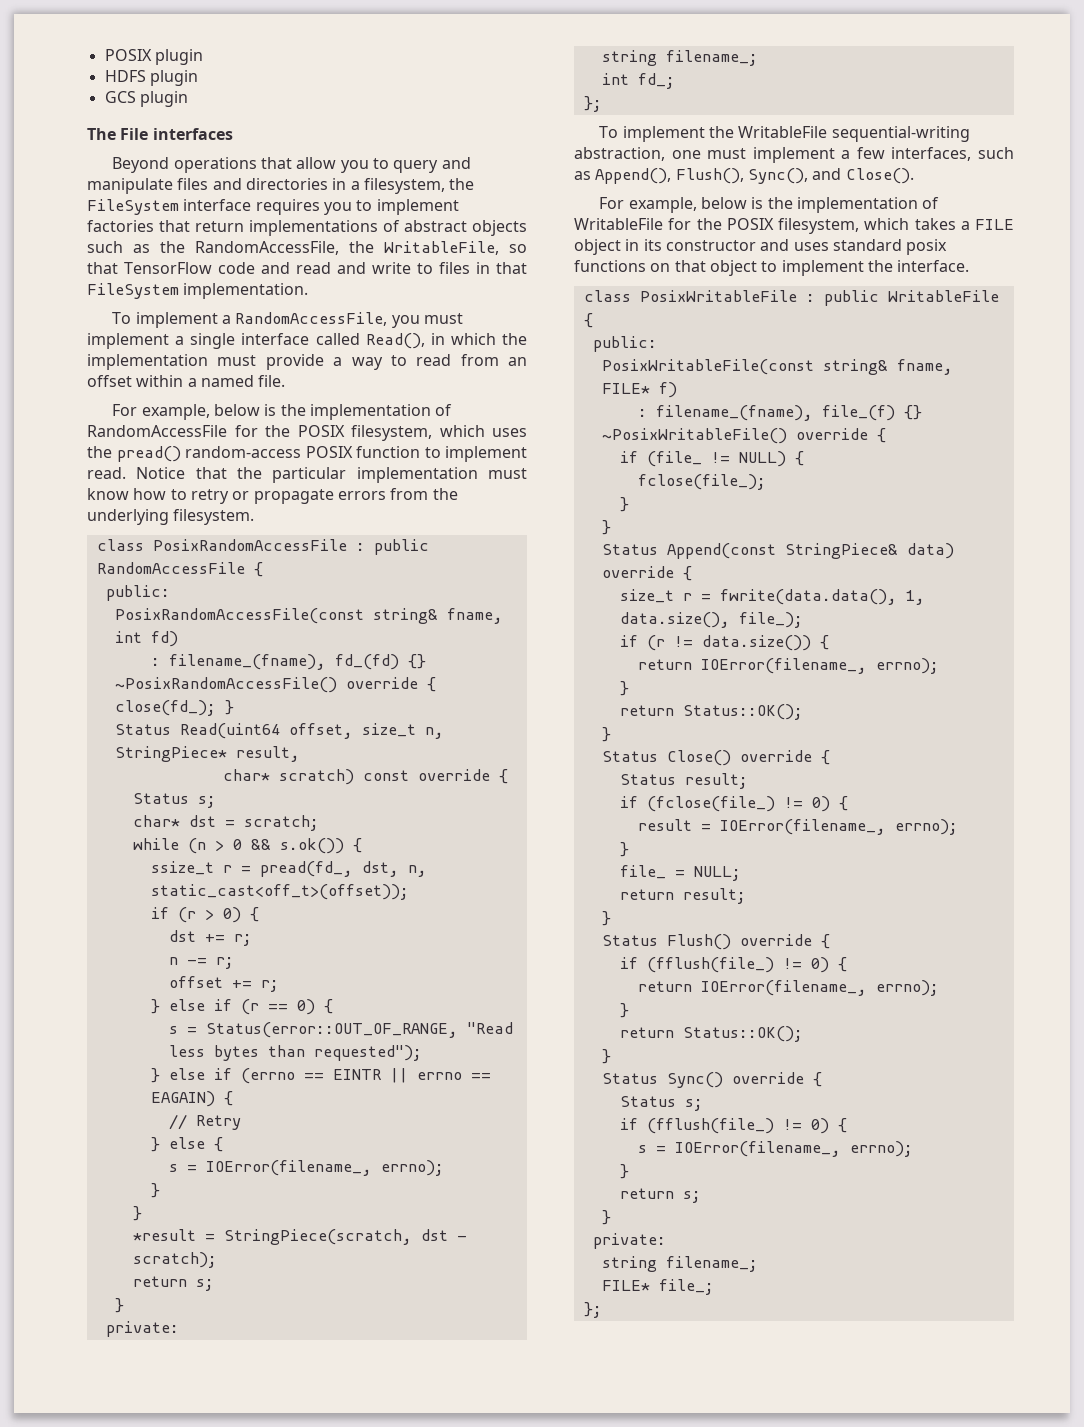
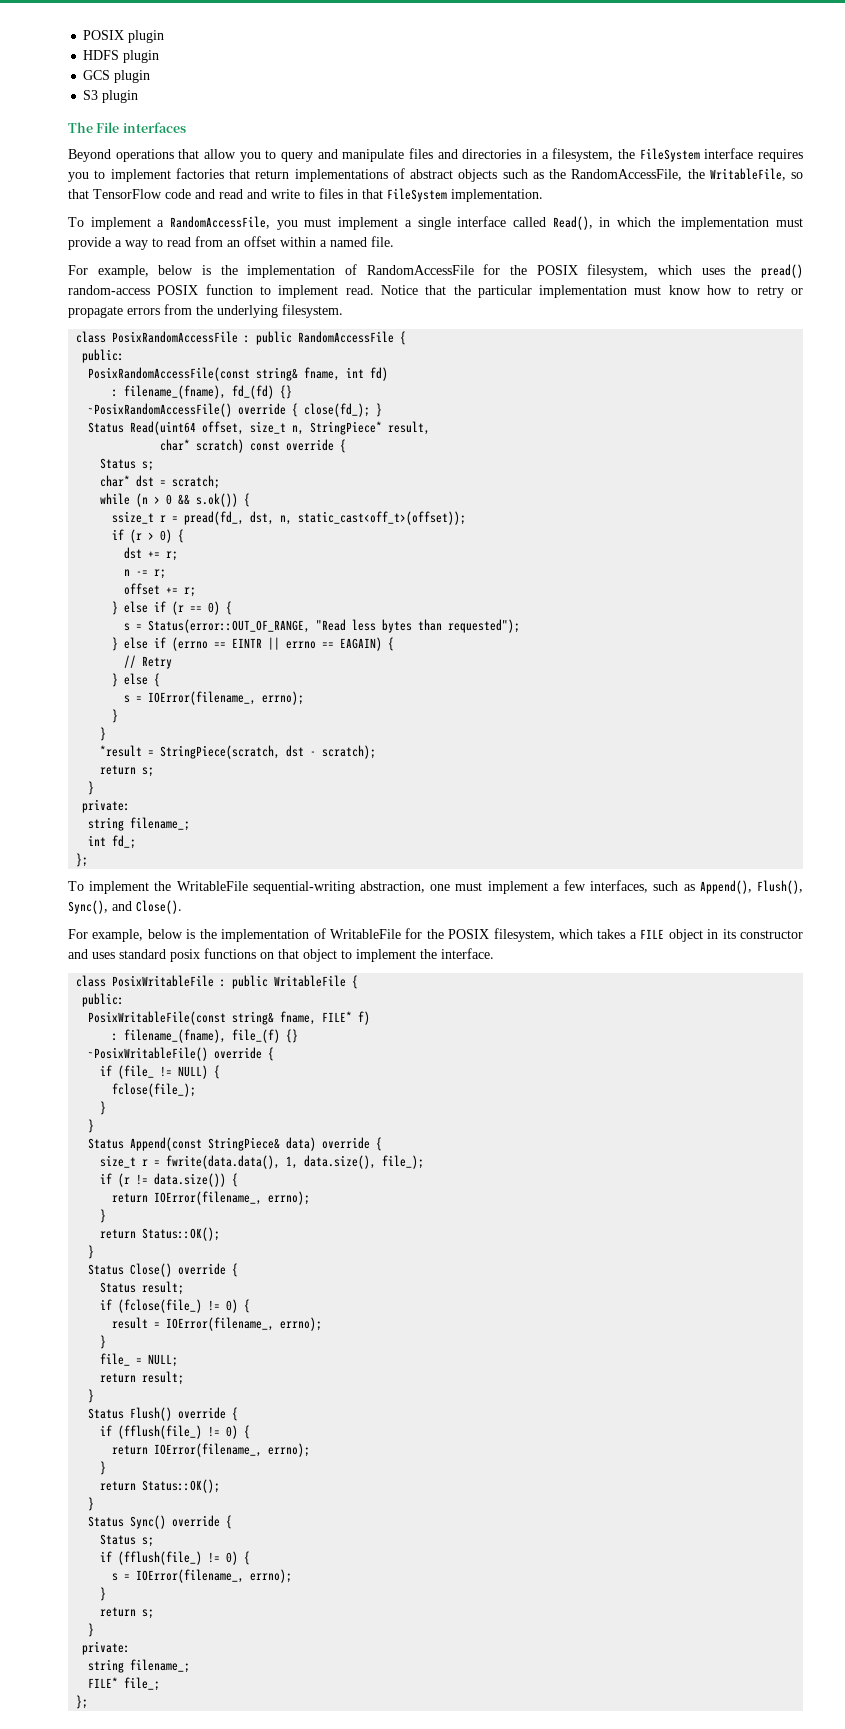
+ S3 plugin

